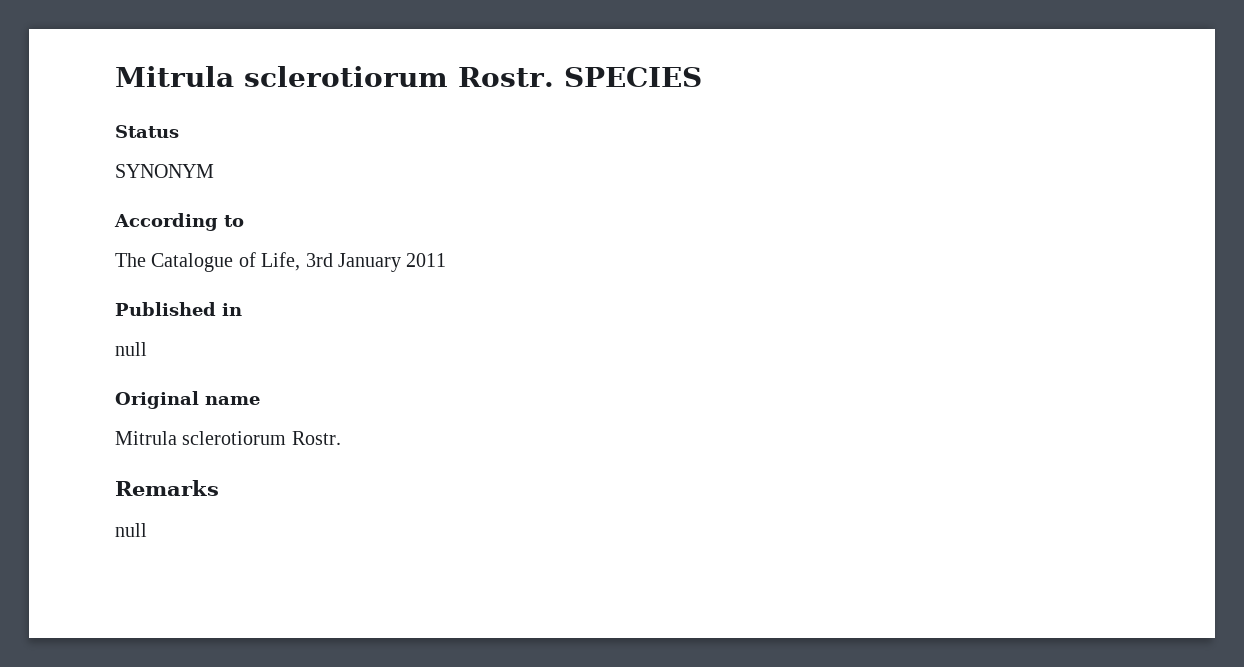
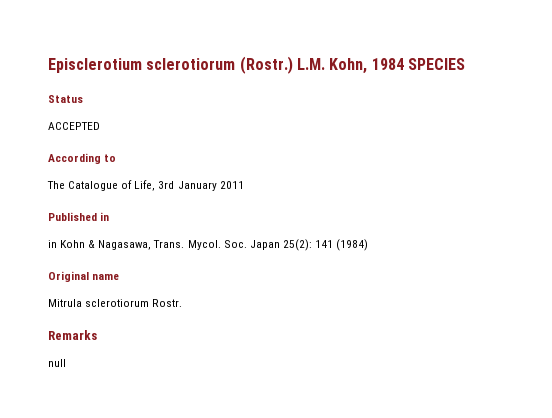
- Mitrula sclerotiorum Rostr. SPECIES
+ Episclerotium sclerotiorum (Rostr.) L.M. Kohn, 1984 SPECIES
- SYNONYM
+ ACCEPTED
  Published in
- null
+ in Kohn & Nagasawa, Trans. Mycol. Soc. Japan 25(2): 141 (1984)

